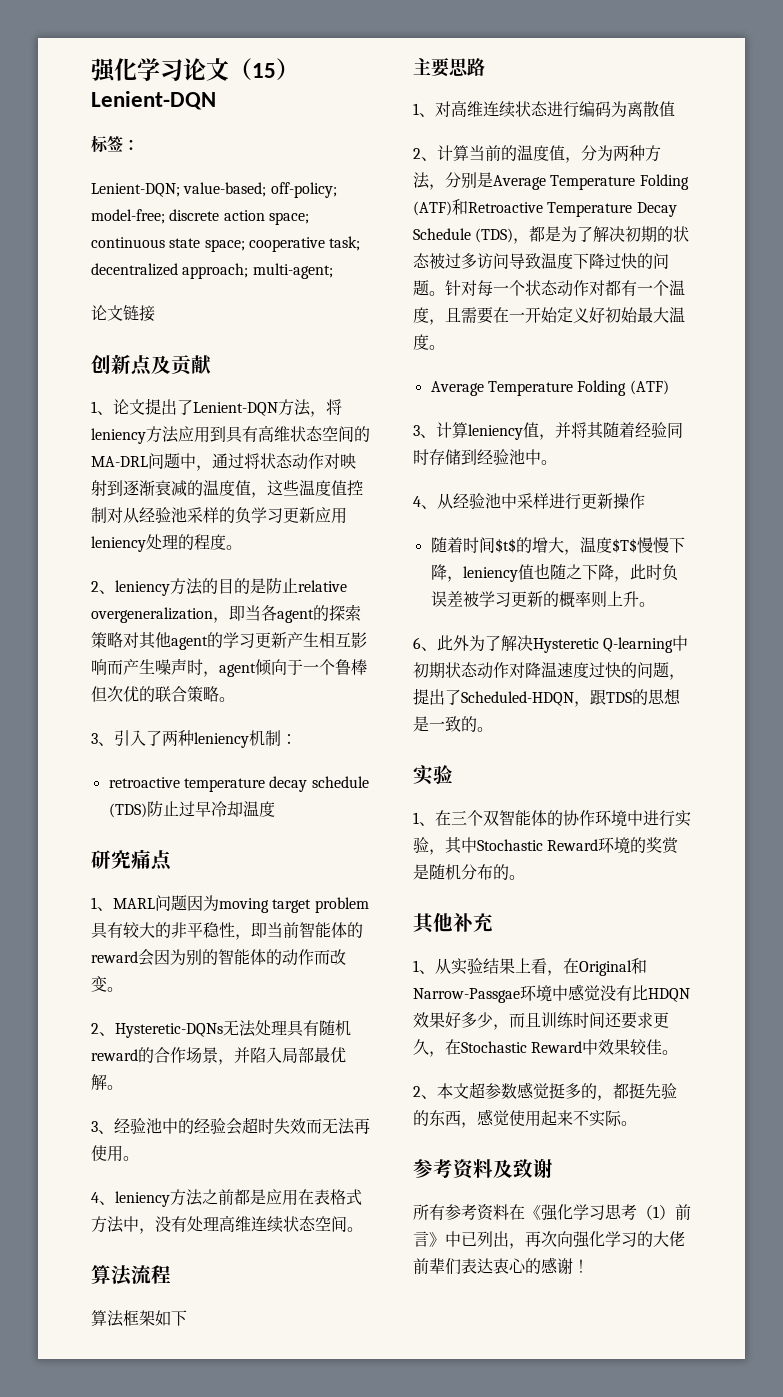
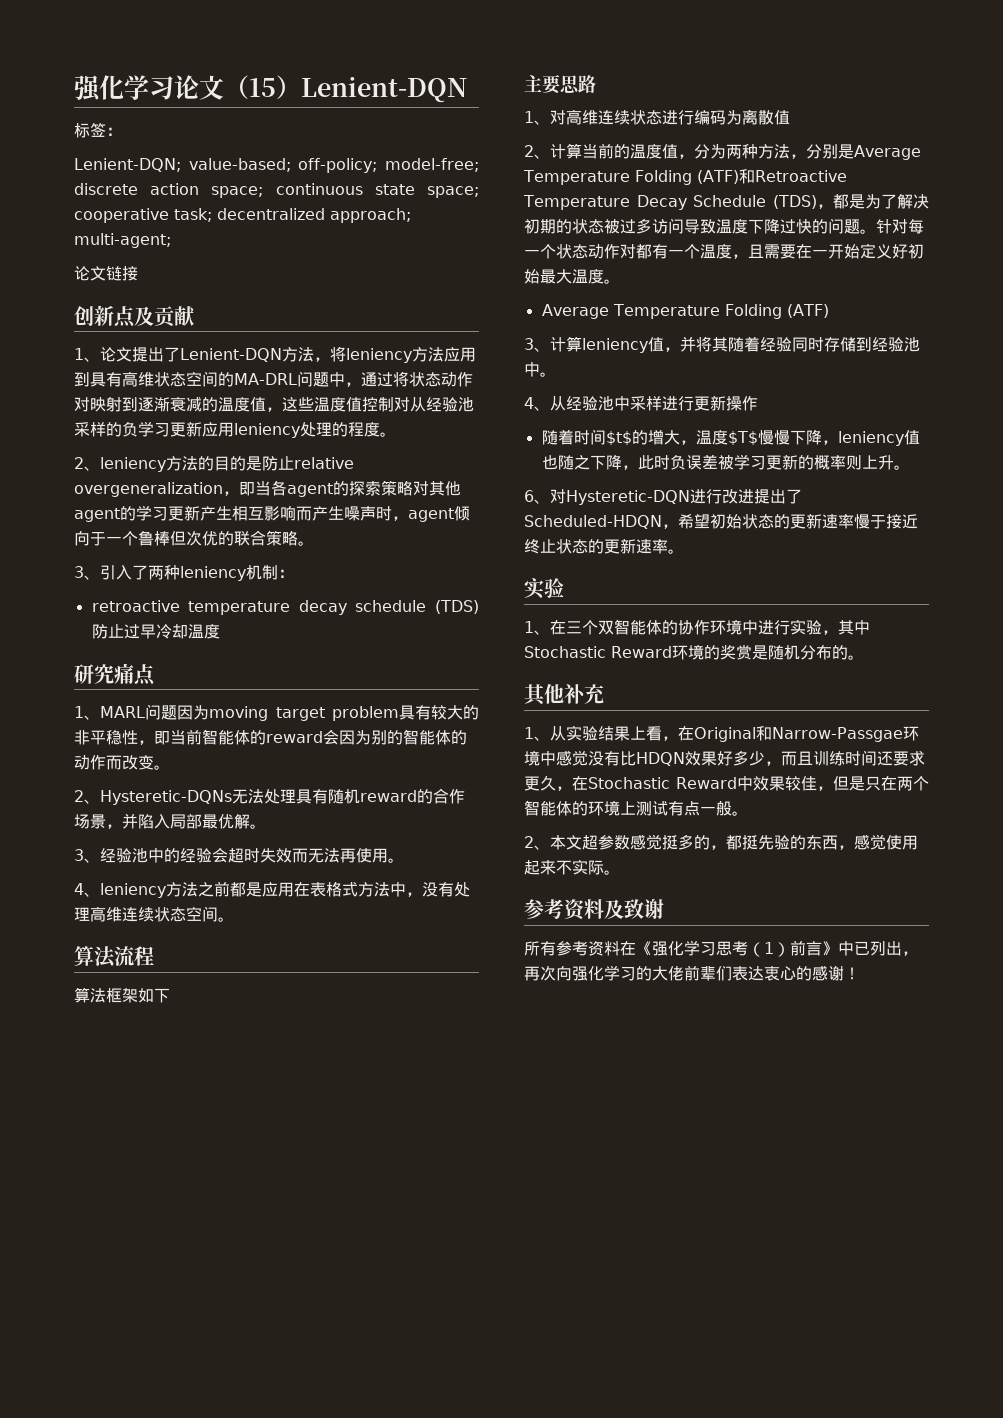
- 6、此外为了解决Hysteretic Q-learning中初期状态动作对降温速度过快的问题，提出了Scheduled-HDQN，跟TDS的思想是一致的。
+ 6、对Hysteretic-DQN进行改进提出了Scheduled-HDQN，希望初始状态的更新速率慢于接近终止状态的更新速率。
- 1、从实验结果上看，在Original和Narrow-Passgae环境中感觉没有比HDQN效果好多少，而且训练时间还要求更久，在Stochastic Reward中效果较佳。
+ 1、从实验结果上看，在Original和Narrow-Passgae环境中感觉没有比HDQN效果好多少，而且训练时间还要求更久，在Stochastic Reward中效果较佳，但是只在两个智能体的环境上测试有点一般。

